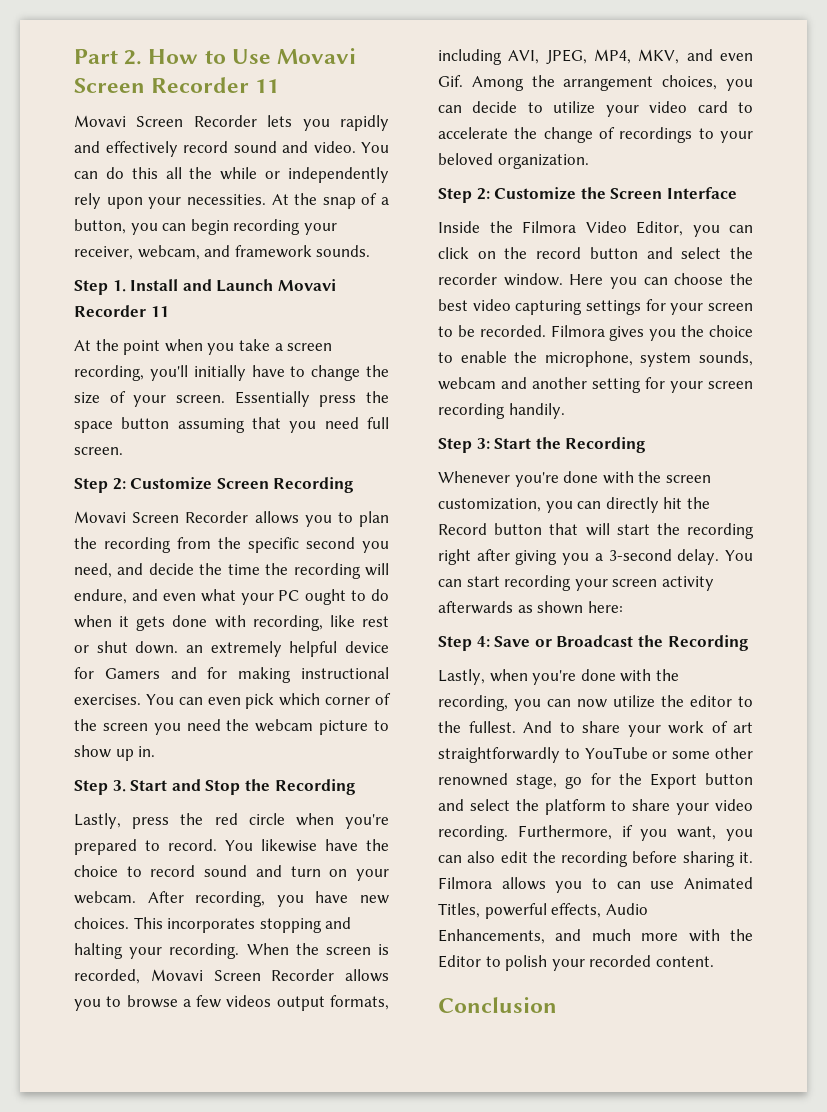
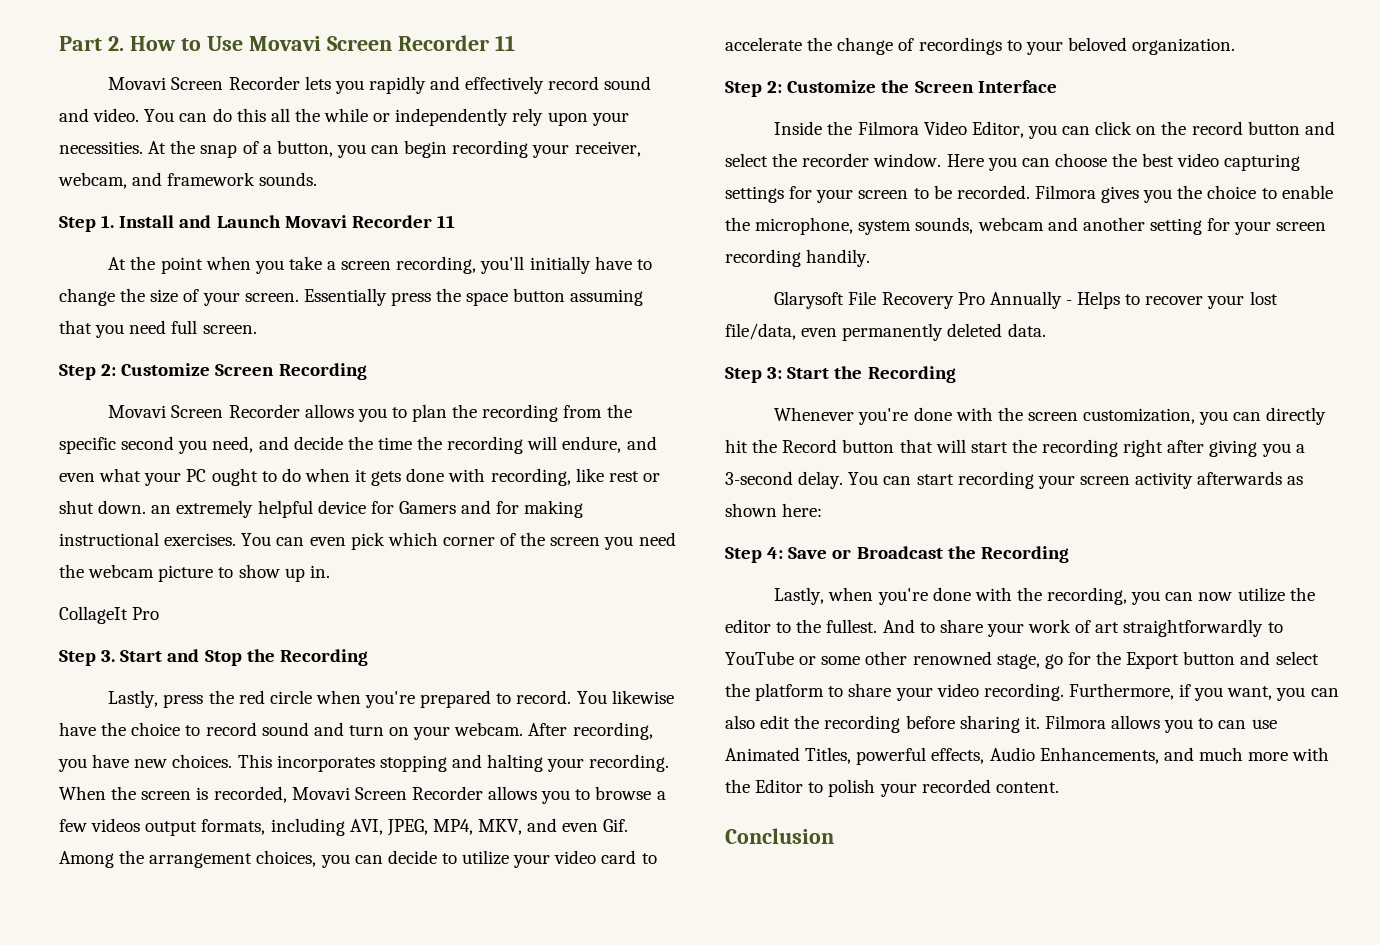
+ CollageIt Pro
+ Glarysoft File Recovery Pro Annually - Helps to recover your lost file/data, even permanently deleted data.

